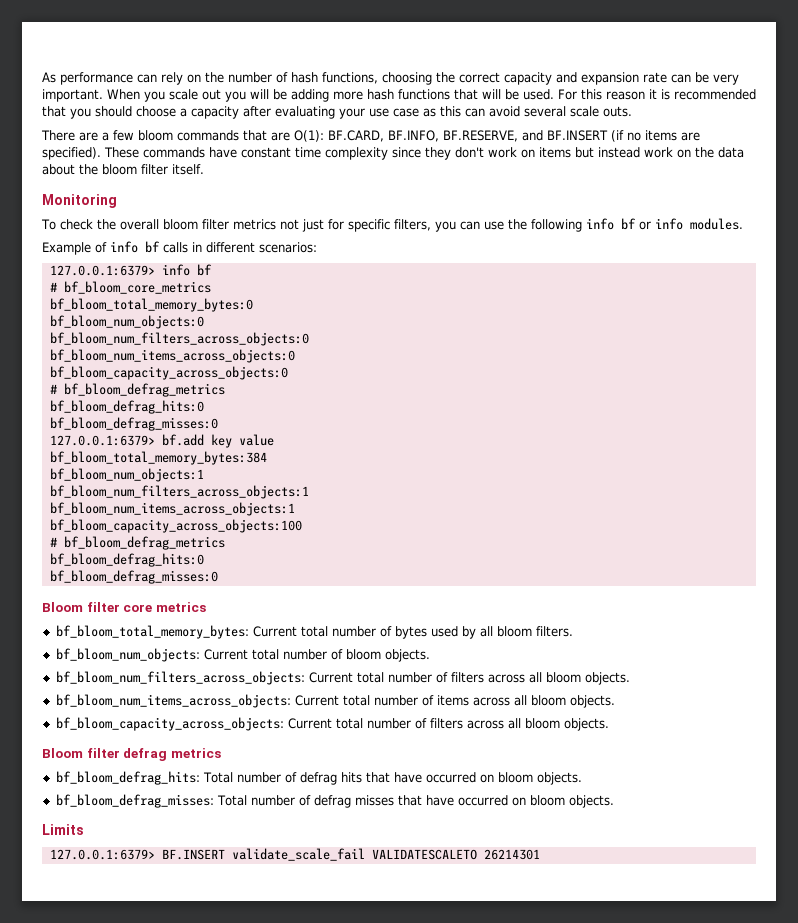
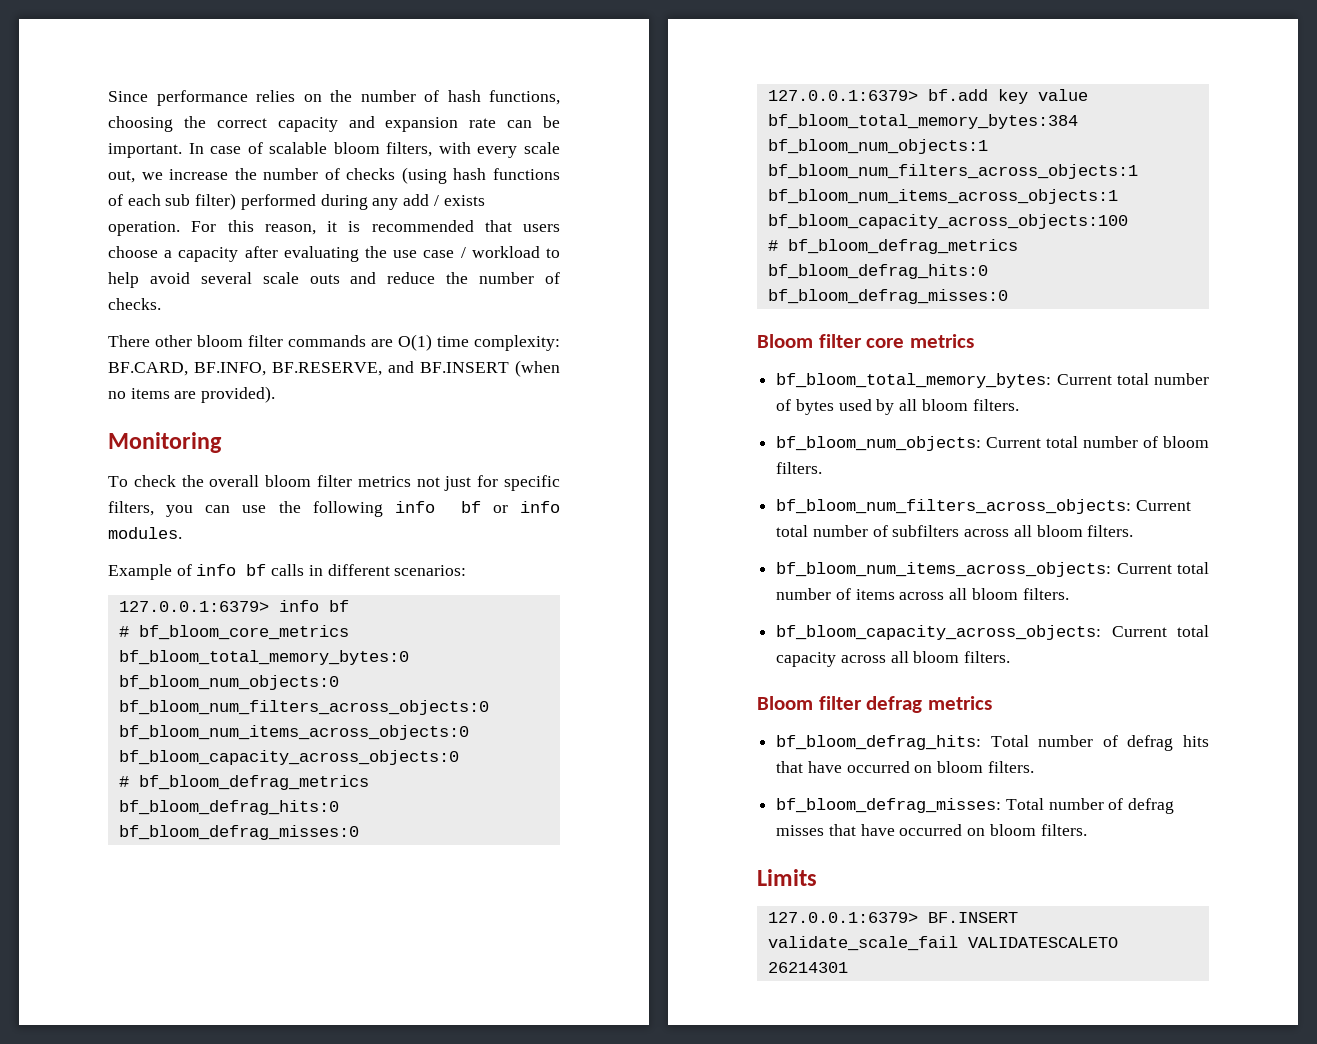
- As performance can rely on the number of hash functions, choosing the correct capacity and expansion rate can be very important. When you scale out you will be adding more hash functions that will be used.
+ Since performance relies on the number of hash functions, choosing the correct capacity and expansion rate can be important. In case of scalable bloom filters, with every scale out, we increase the number of checks (using hash functions of each sub filter) performed during any add / exists operation.
- For this reason it is recommended that you should choose a capacity after evaluating your use case as this can avoid several scale outs.
- There are a few bloom commands that are O(1): BF.CARD, BF.INFO, BF.RESERVE, and BF.INSERT (if no items are specified). These commands have constant time complexity since they don't work on items but instead work on the data about the bloom filter itself.
+ For this reason, it is recommended that users choose a capacity after evaluating the use case / workload to help avoid several scale outs and reduce the number of checks.
+ There other bloom filter commands are O(1) time complexity: BF.CARD, BF.INFO, BF.RESERVE, and BF.INSERT (when no items are provided).
- bf_bloom_num_objects: Current total number of bloom objects.
+ bf_bloom_num_objects: Current total number of bloom filters.
- bf_bloom_num_filters_across_objects: Current total number of filters across all bloom objects.
+ bf_bloom_num_filters_across_objects: Current total number of subfilters across all bloom filters.
- bf_bloom_num_items_across_objects: Current total number of items across all bloom objects.
+ bf_bloom_num_items_across_objects: Current total number of items across all bloom filters.
- bf_bloom_capacity_across_objects: Current total number of filters across all bloom objects.
+ bf_bloom_capacity_across_objects: Current total capacity across all bloom filters.
- bf_bloom_defrag_hits: Total number of defrag hits that have occurred on bloom objects.
+ bf_bloom_defrag_hits: Total number of defrag hits that have occurred on bloom filters.
- bf_bloom_defrag_misses: Total number of defrag misses that have occurred on bloom objects.
+ bf_bloom_defrag_misses: Total number of defrag misses that have occurred on bloom filters.

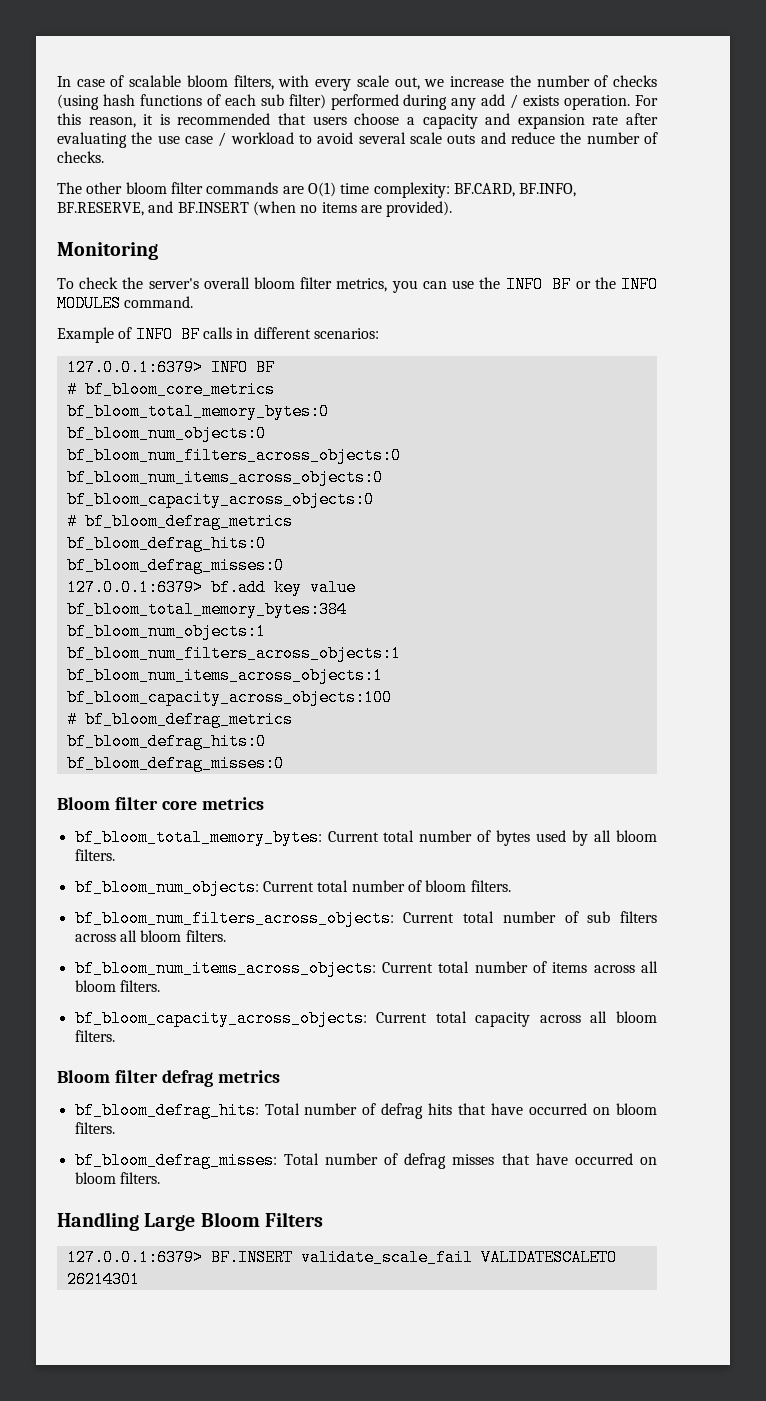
- Since performance relies on the number of hash functions, choosing the correct capacity and expansion rate can be important.
- For this reason, it is recommended that users choose a capacity after evaluating the use case / workload to help avoid several scale outs and reduce the number of checks.
+ For this reason, it is recommended that users choose a capacity and expansion rate after evaluating the use case / workload to avoid several scale outs and reduce the number of checks.
- There other bloom filter commands are O(1) time complexity: BF.CARD, BF.INFO, BF.RESERVE, and BF.INSERT (when no items are provided).
+ The other bloom filter commands are O(1) time complexity: BF.CARD, BF.INFO, BF.RESERVE, and BF.INSERT (when no items are provided).
- To check the overall bloom filter metrics not just for specific filters, you can use the following info bf or info modules.
+ To check the server's overall bloom filter metrics, you can use the INFO BF or the INFO MODULES command.
- Example of info bf calls in different scenarios:
+ Example of INFO BF calls in different scenarios:
- 127.0.0.1:6379> info bf
+ 127.0.0.1:6379> INFO BF
- bf_bloom_num_filters_across_objects: Current total number of subfilters across all bloom filters.
+ bf_bloom_num_filters_across_objects: Current total number of sub filters across all bloom filters.
- Limits
+ Handling Large Bloom Filters

